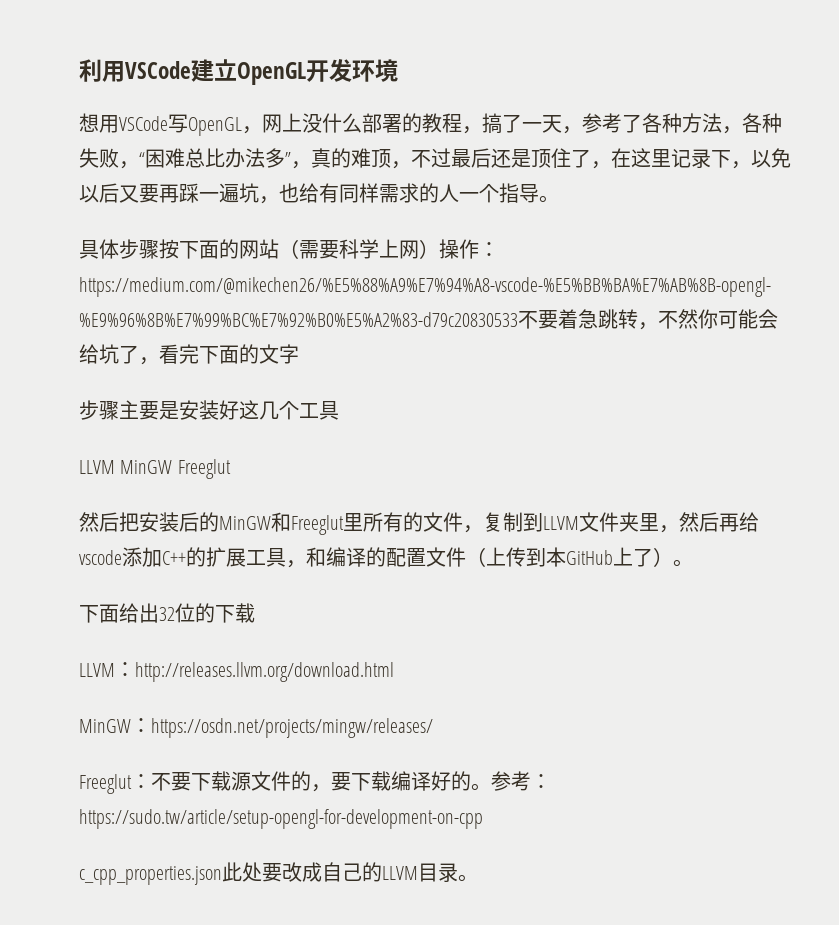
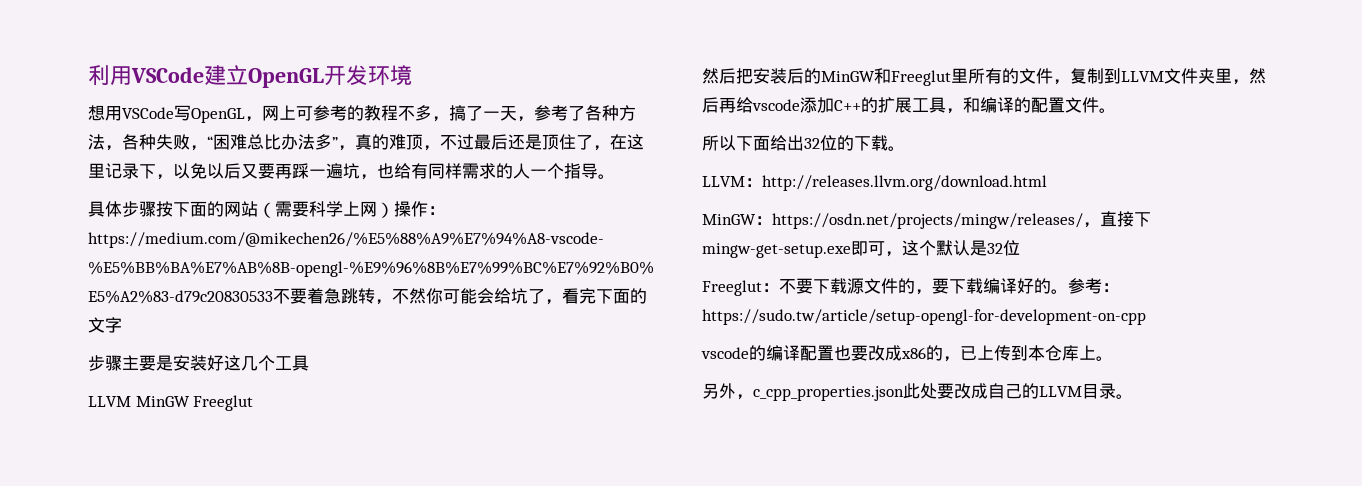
- 想用VSCode写OpenGL，网上没什么部署的教程，搞了一天，参考了各种方法，各种失败，“困难总比办法多”，真的难顶，不过最后还是顶住了，在这里记录下，以免以后又要再踩一遍坑，也给有同样需求的人一个指导。
+ 想用VSCode写OpenGL，网上可参考的教程不多，搞了一天，参考了各种方法，各种失败，“困难总比办法多”，真的难顶，不过最后还是顶住了，在这里记录下，以免以后又要再踩一遍坑，也给有同样需求的人一个指导。
- 然后把安装后的MinGW和Freeglut里所有的文件，复制到LLVM文件夹里，然后再给vscode添加C++的扩展工具，和编译的配置文件（上传到本GitHub上了）。
- 下面给出32位的下载
+ 然后把安装后的MinGW和Freeglut里所有的文件，复制到LLVM文件夹里，然后再给vscode添加C++的扩展工具，和编译的配置文件。
+ 所以下面给出32位的下载。
- MinGW：https://osdn.net/projects/mingw/releases/
+ MinGW：https://osdn.net/projects/mingw/releases/，直接下mingw-get-setup.exe即可，这个默认是32位
- c_cpp_properties.json此处要改成自己的LLVM目录。
+ vscode的编译配置也要改成x86的，已上传到本仓库上。
+ 另外，c_cpp_properties.json此处要改成自己的LLVM目录。

